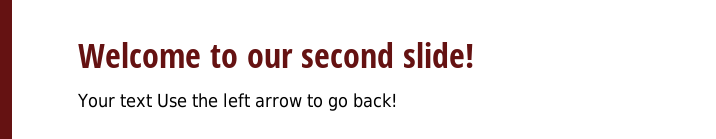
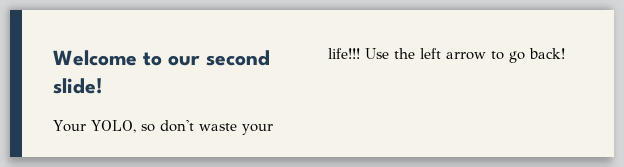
- Your text Use the left arrow to go back!
+ Your YOLO, so don't waste your life!!! Use the left arrow to go back!

